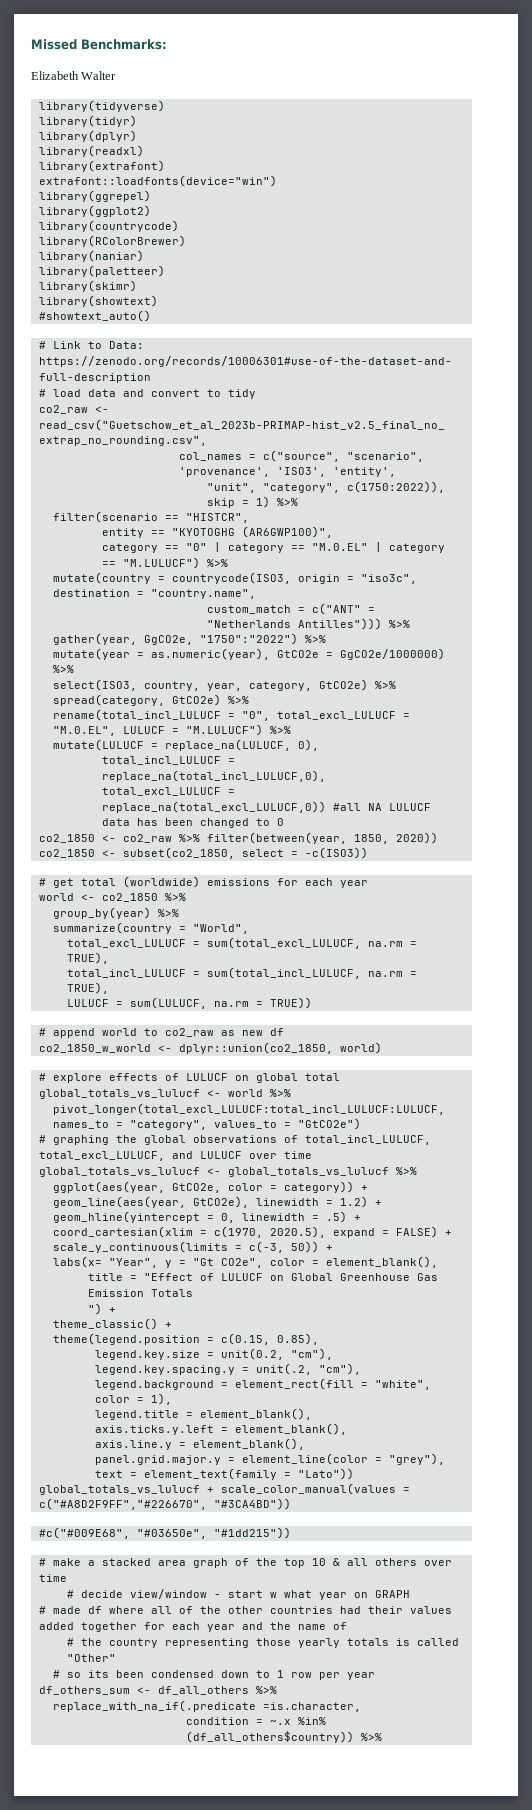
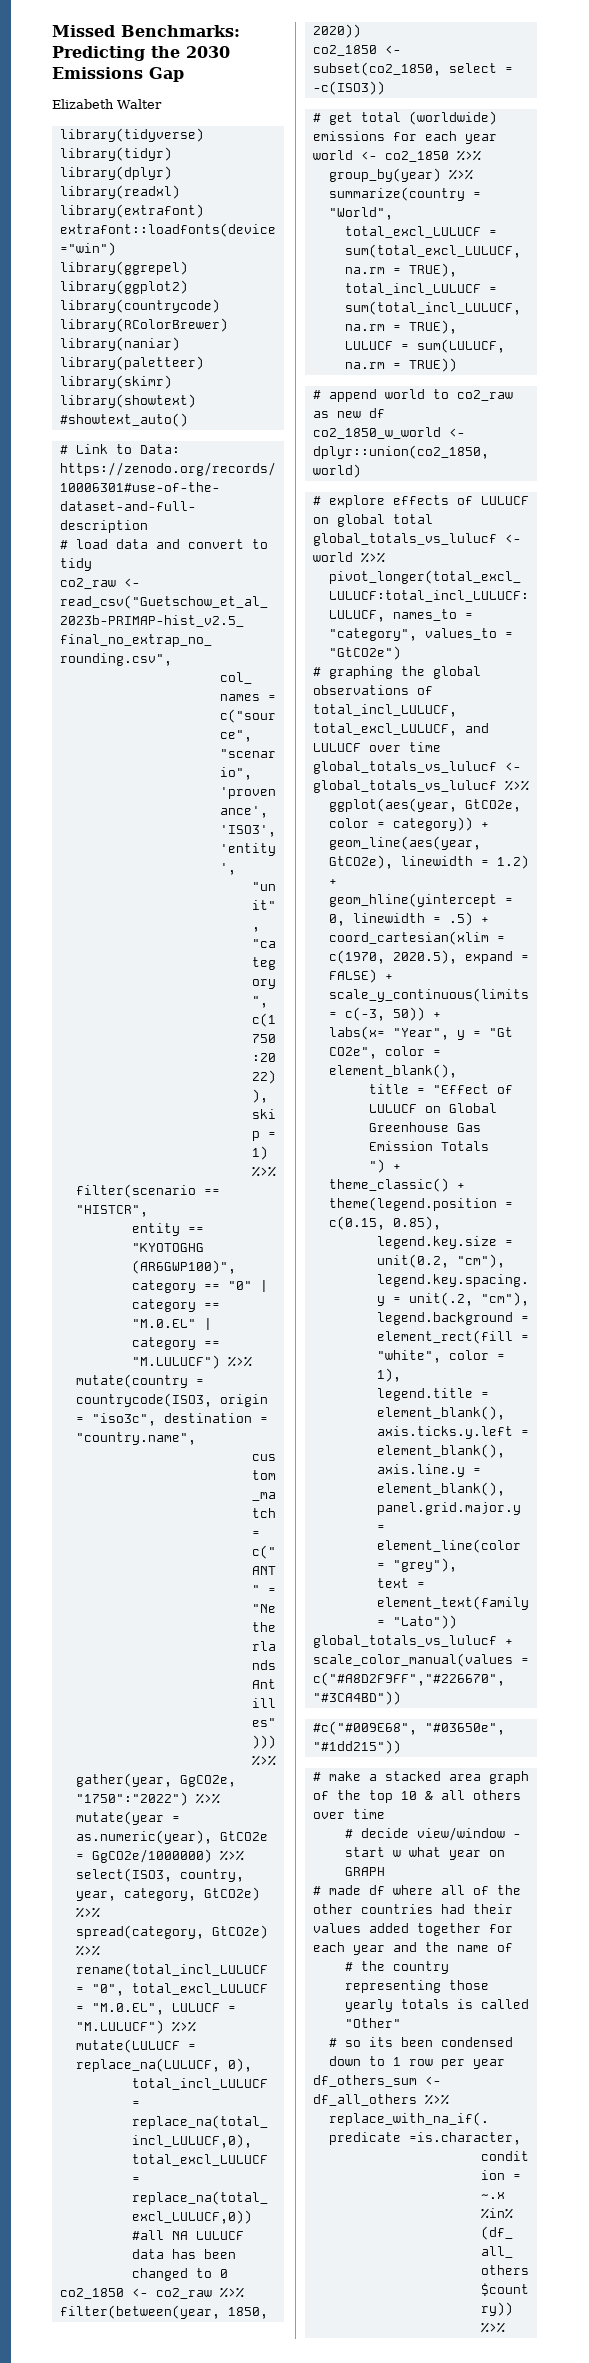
- Missed Benchmarks:
+ Missed Benchmarks: Predicting the 2030 Emissions Gap

